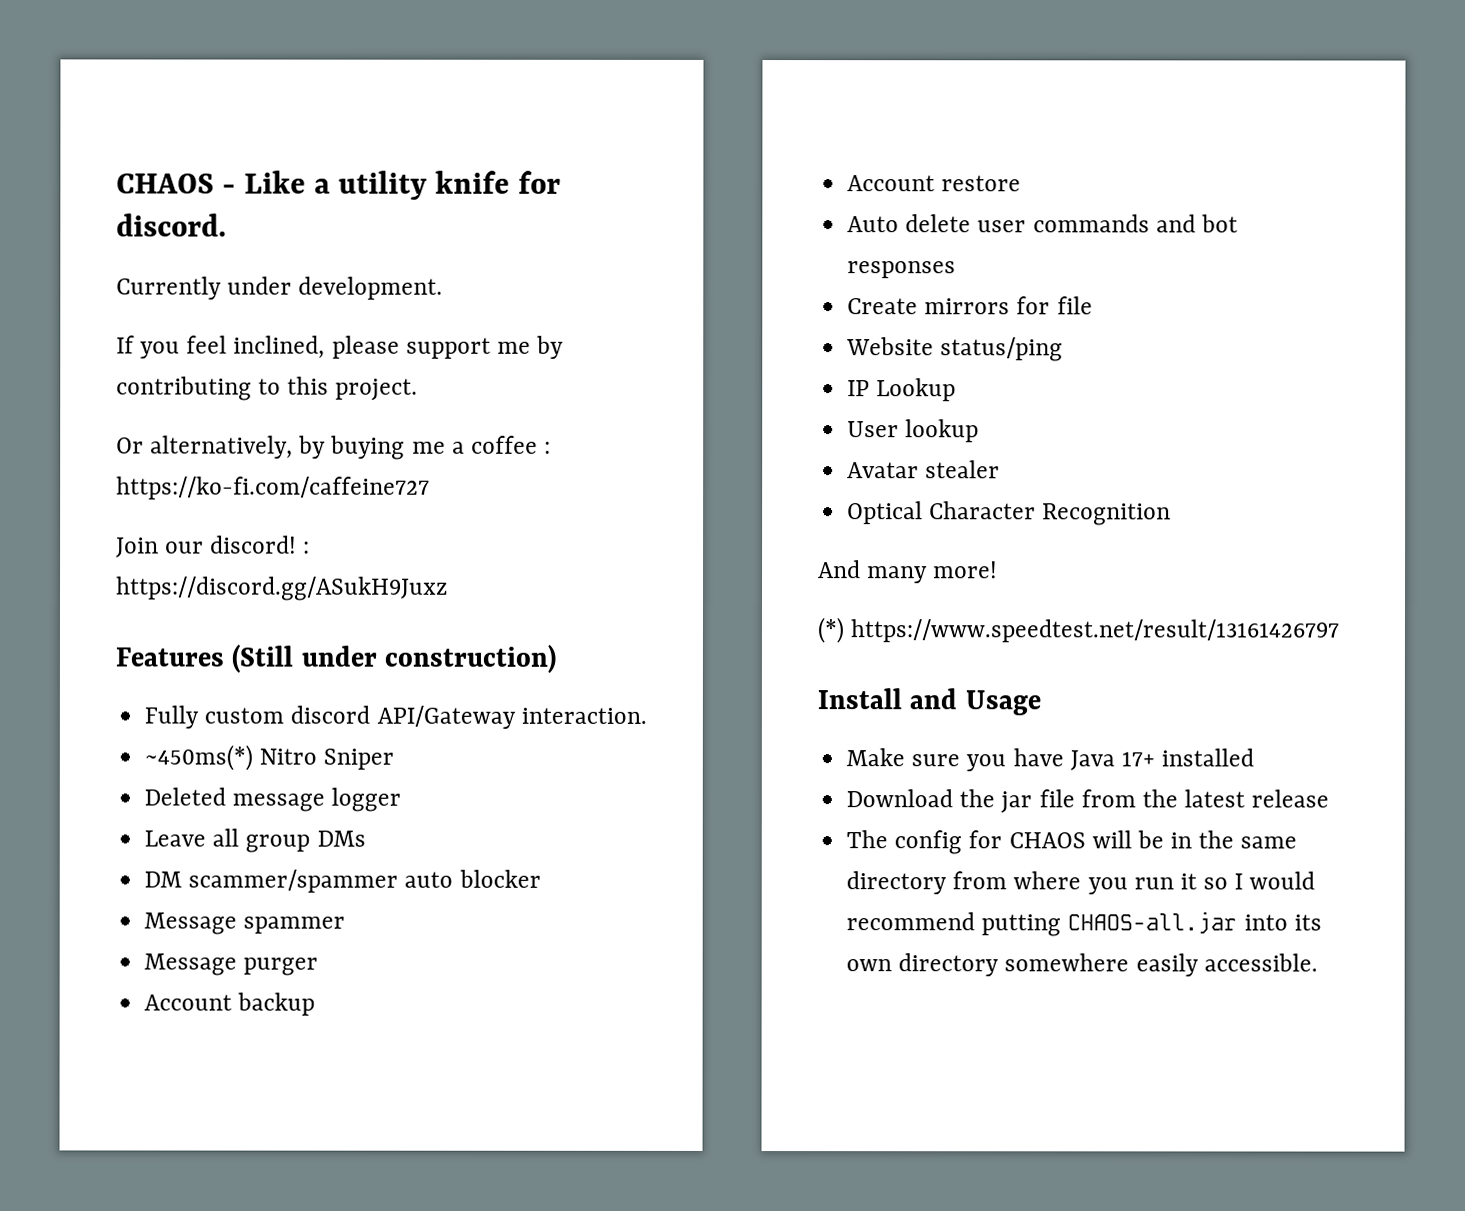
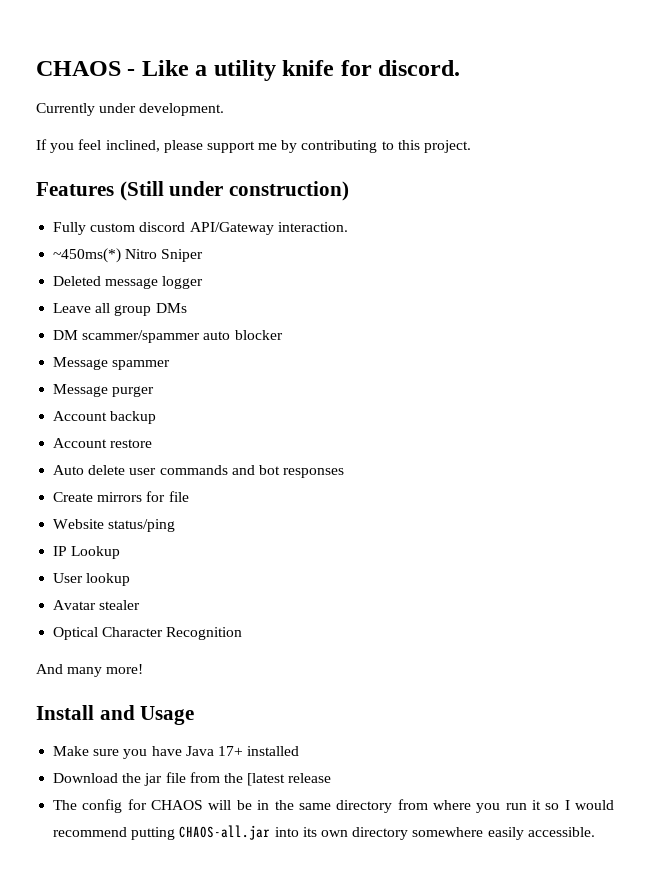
- Or alternatively, by buying me a coffee : https://ko-fi.com/caffeine727
- Join our discord! : https://discord.gg/ASukH9Juxz
- (*) https://www.speedtest.net/result/13161426797
- Download the jar file from the latest release
+ Download the jar file from the [latest release

